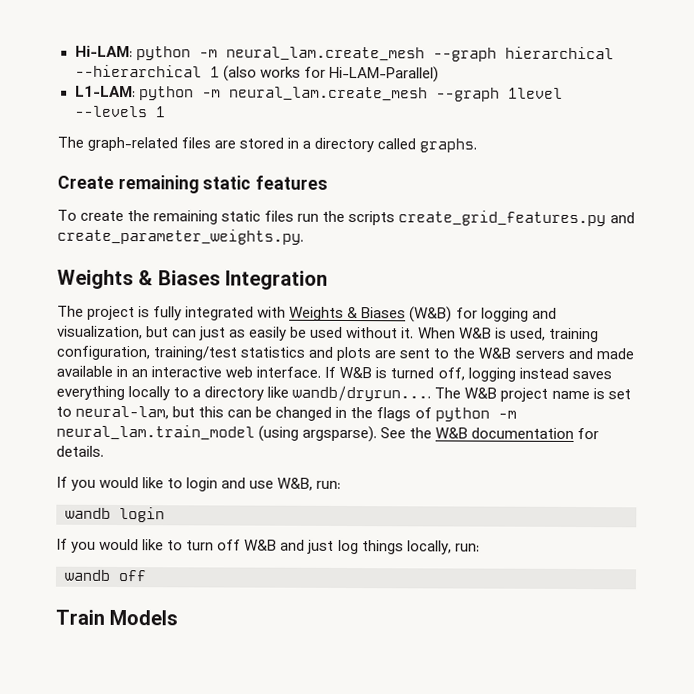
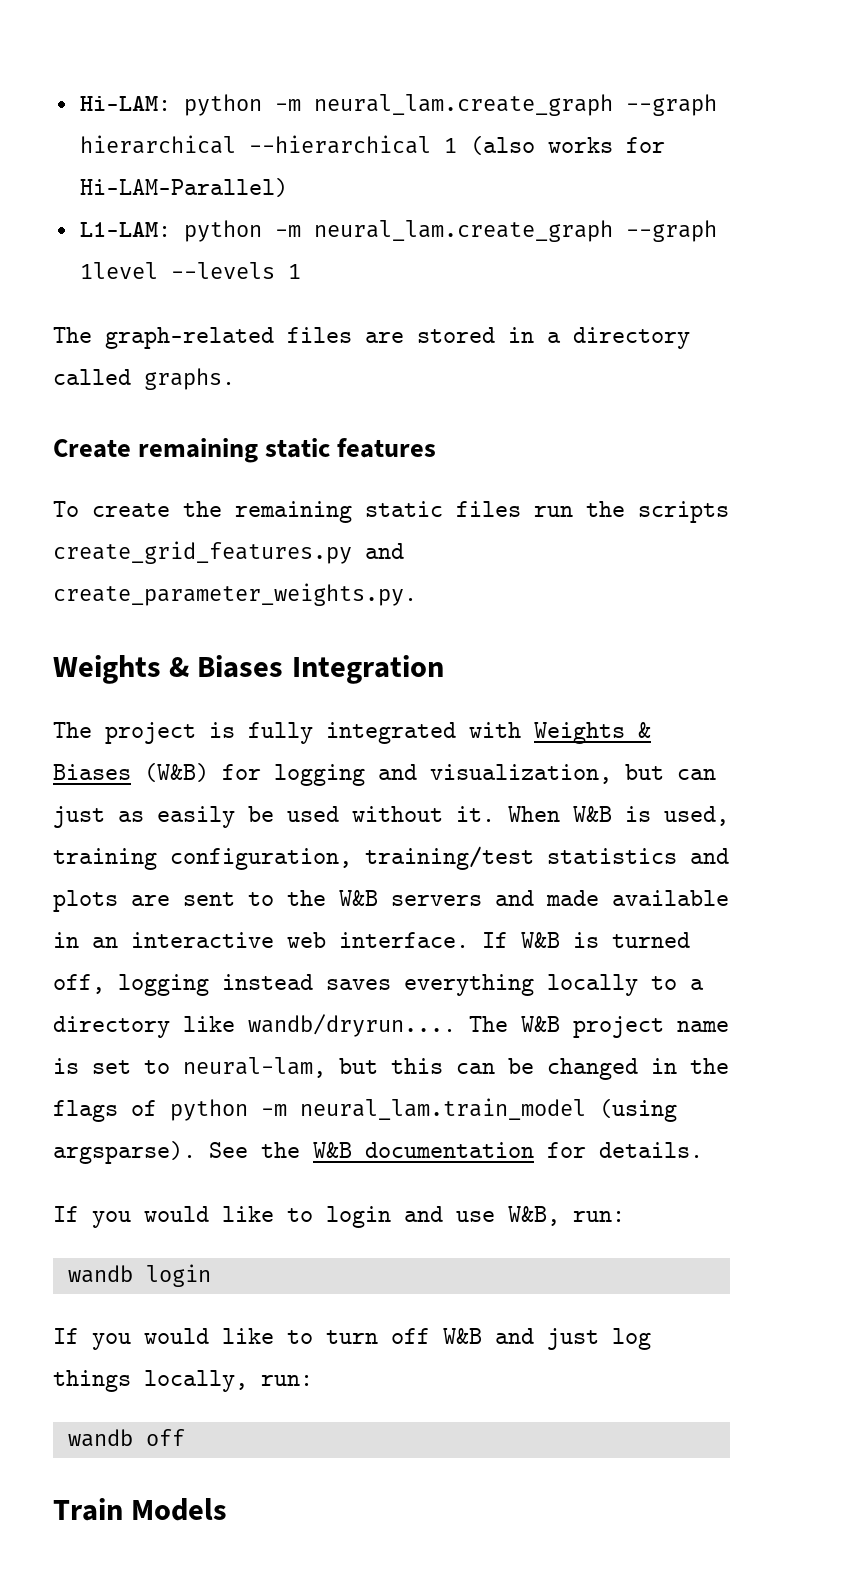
- Hi-LAM: python -m neural_lam.create_mesh --graph hierarchical --hierarchical 1 (also works for Hi-LAM-Parallel)
+ Hi-LAM: python -m neural_lam.create_graph --graph hierarchical --hierarchical 1 (also works for Hi-LAM-Parallel)
- L1-LAM: python -m neural_lam.create_mesh --graph 1level --levels 1
+ L1-LAM: python -m neural_lam.create_graph --graph 1level --levels 1

